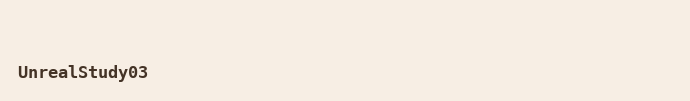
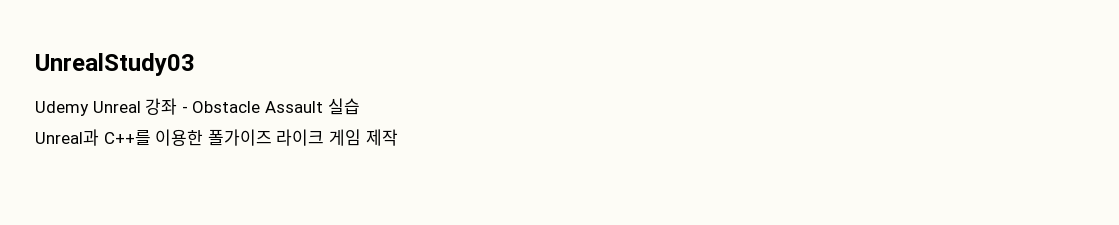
+ Udemy Unreal 강좌 - Obstacle Assault 실습
+ Unreal과 C++를 이용한 폴가이즈 라이크 게임 제작

